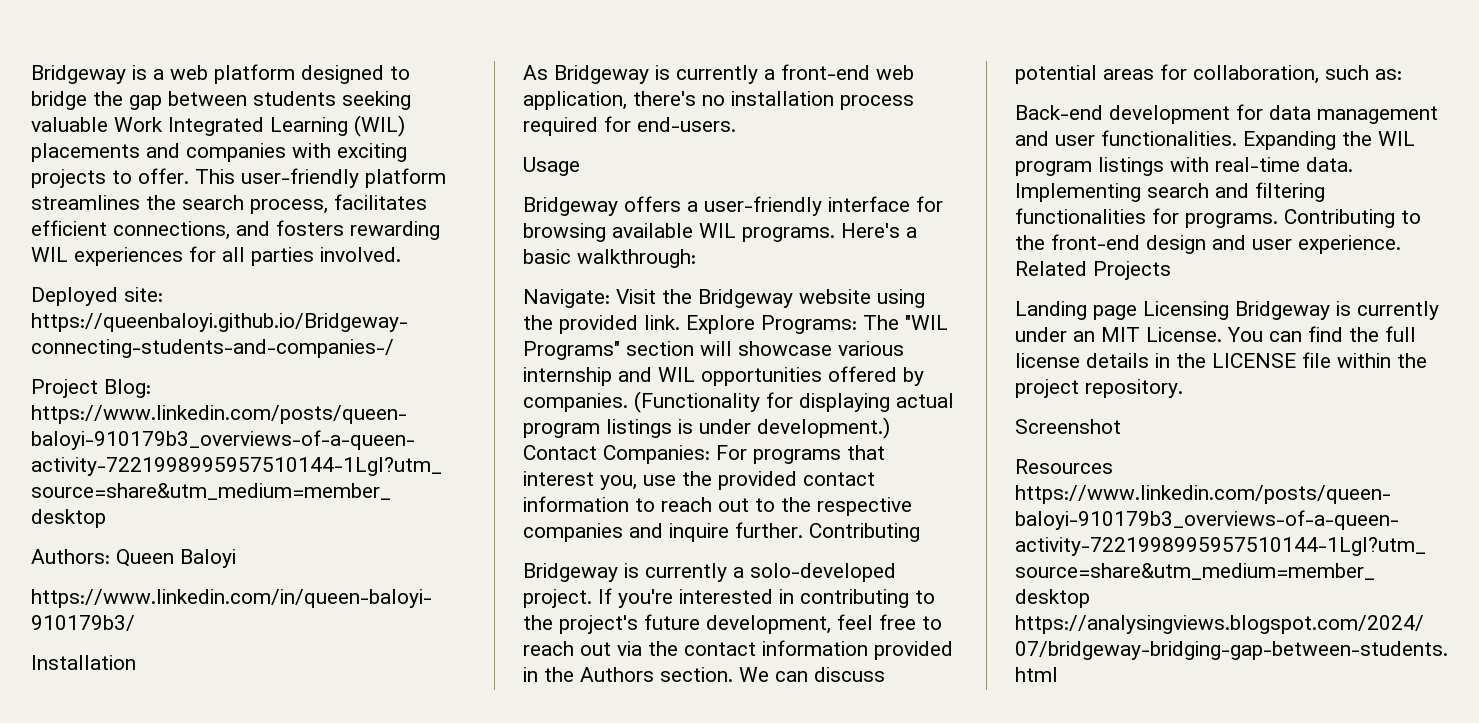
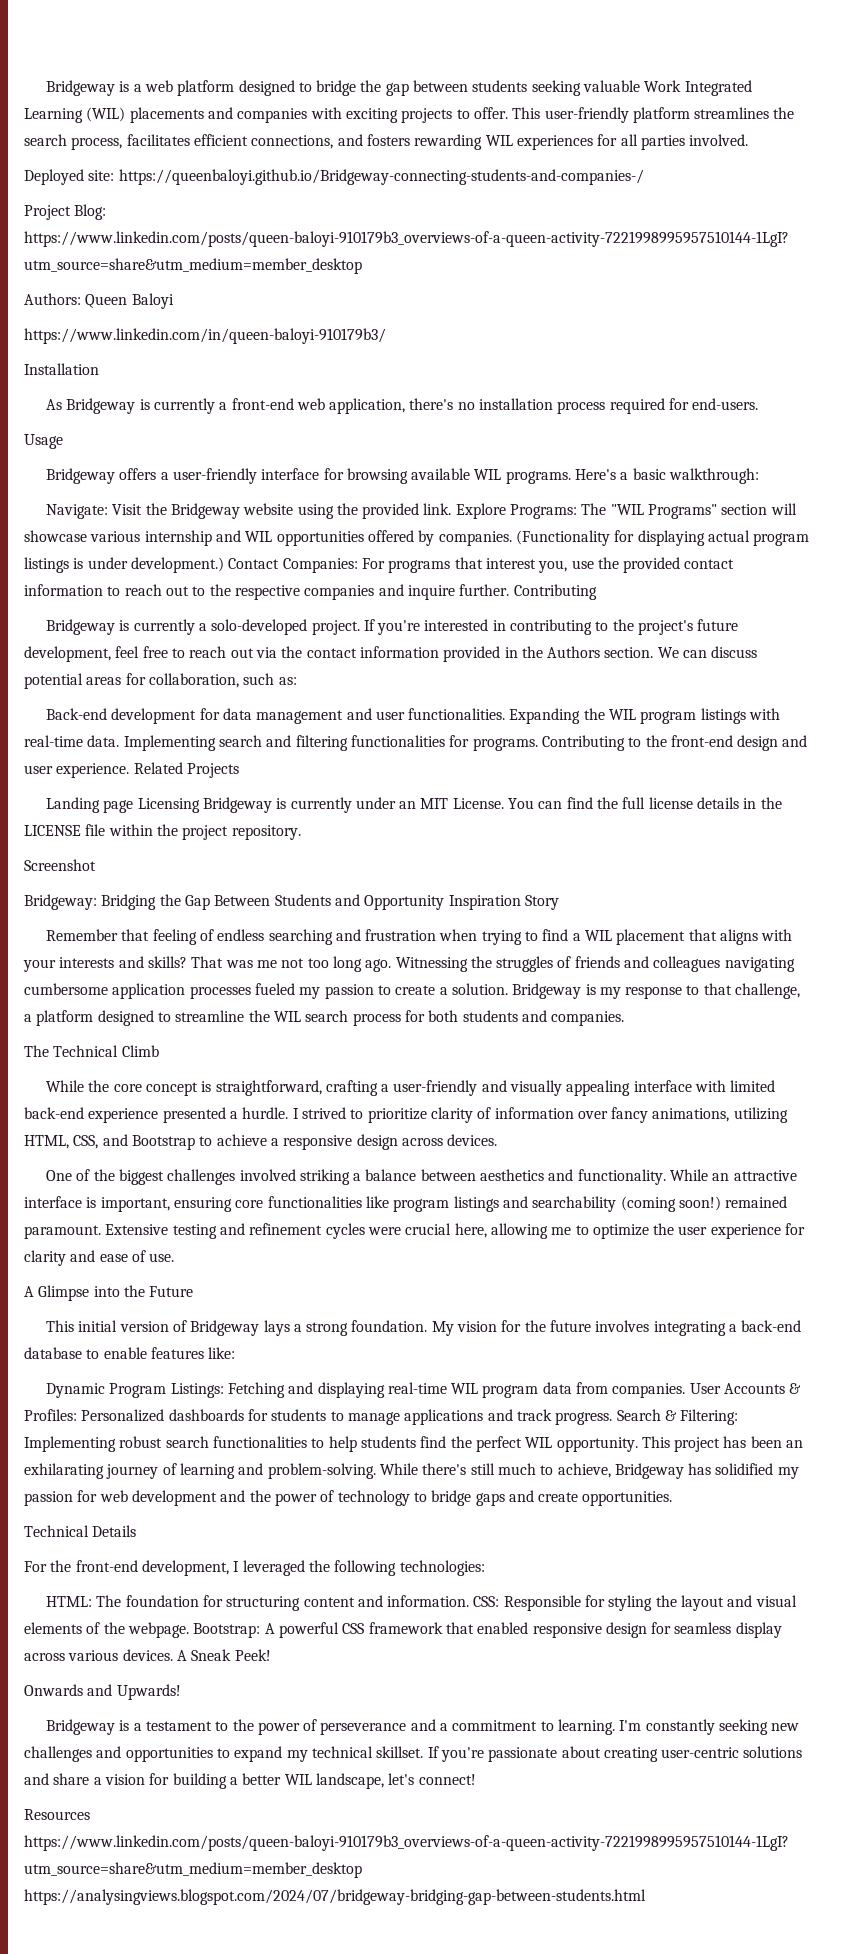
+ Bridgeway: Bridging the Gap Between Students and Opportunity Inspiration Story
+ Remember that feeling of endless searching and frustration when trying to find a WIL placement that aligns with your interests and skills? That was me not too long ago. Witnessing the struggles of friends and colleagues navigating cumbersome application processes fueled my passion to create a solution. Bridgeway is my response to that challenge, a platform designed to streamline the WIL search process for both students and companies.
+ The Technical Climb
+ While the core concept is straightforward, crafting a user-friendly and visually appealing interface with limited back-end experience presented a hurdle. I strived to prioritize clarity of information over fancy animations, utilizing HTML, CSS, and Bootstrap to achieve a responsive design across devices.
+ One of the biggest challenges involved striking a balance between aesthetics and functionality. While an attractive interface is important, ensuring core functionalities like program listings and searchability (coming soon!) remained paramount. Extensive testing and refinement cycles were crucial here, allowing me to optimize the user experience for clarity and ease of use.
+ A Glimpse into the Future
+ This initial version of Bridgeway lays a strong foundation. My vision for the future involves integrating a back-end database to enable features like:
+ Dynamic Program Listings: Fetching and displaying real-time WIL program data from companies. User Accounts & Profiles: Personalized dashboards for students to manage applications and track progress. Search & Filtering: Implementing robust search functionalities to help students find the perfect WIL opportunity. This project has been an exhilarating journey of learning and problem-solving. While there's still much to achieve, Bridgeway has solidified my passion for web development and the power of technology to bridge gaps and create opportunities.
+ Technical Details
+ For the front-end development, I leveraged the following technologies:
+ HTML: The foundation for structuring content and information. CSS: Responsible for styling the layout and visual elements of the webpage. Bootstrap: A powerful CSS framework that enabled responsive design for seamless display across various devices. A Sneak Peek!
+ Onwards and Upwards!
+ Bridgeway is a testament to the power of perseverance and a commitment to learning. I'm constantly seeking new challenges and opportunities to expand my technical skillset. If you're passionate about creating user-centric solutions and share a vision for building a better WIL landscape, let's connect!

